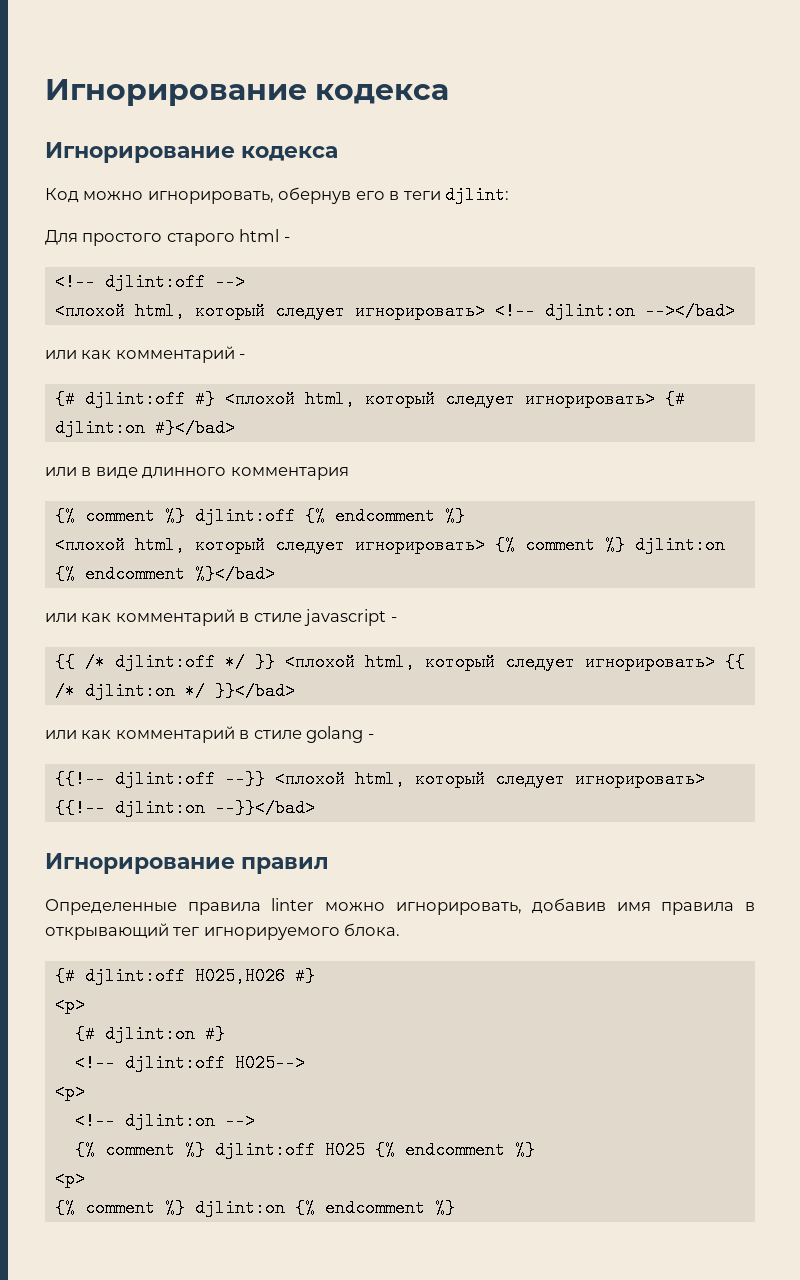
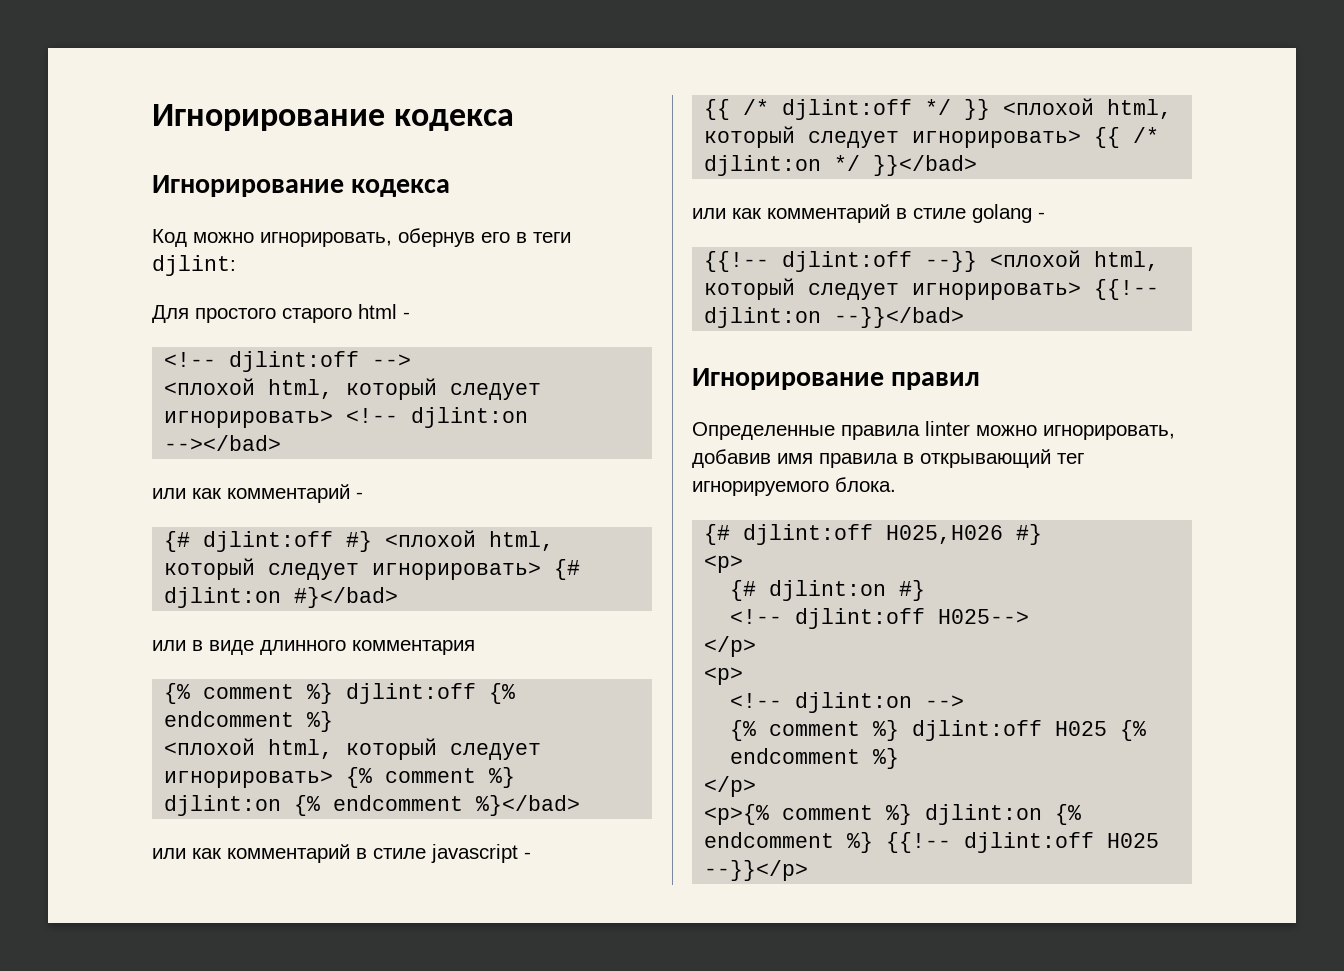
  <!-- djlint:off H025-->
+ </p>
  {% comment %} djlint:off H025 {% endcomment %}
- <p>
- {% comment %} djlint:on {% endcomment %}
+ </p>
+ <p>{% comment %} djlint:on {% endcomment %} {{!-- djlint:off H025 --}}</p>

